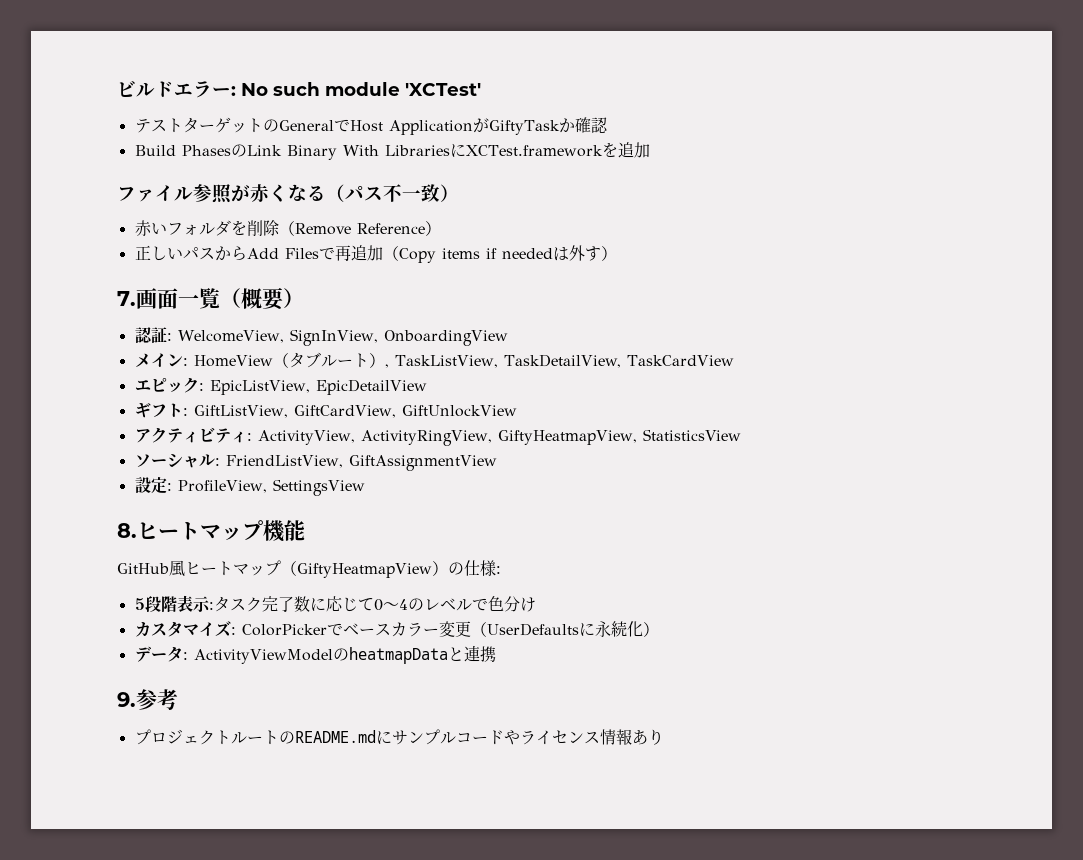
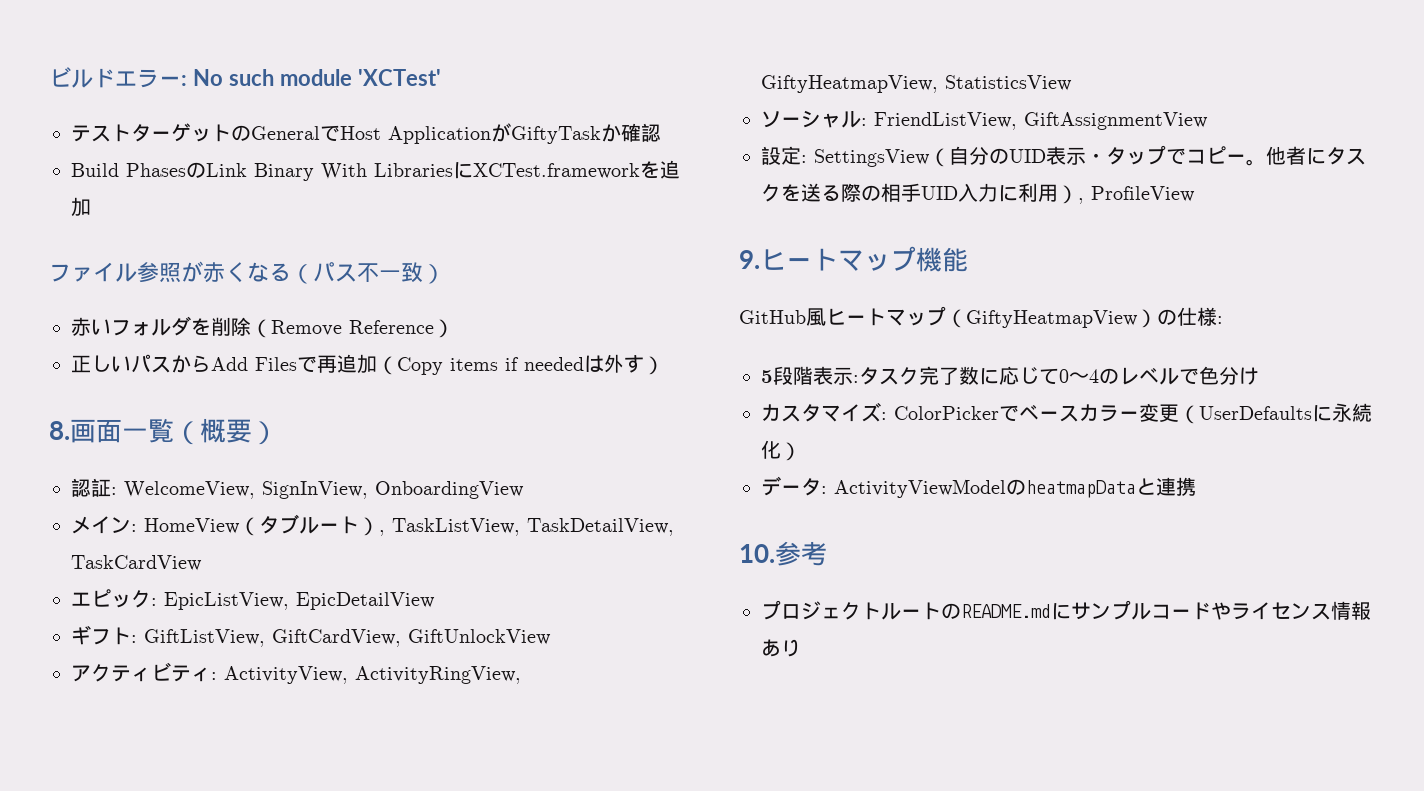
- 7.画面一覧（概要）
+ 8.画面一覧（概要）
- 設定: ProfileView, SettingsView
- 8.ヒートマップ機能
+ 設定: SettingsView（自分のUID表示・タップでコピー。他者にタスクを送る際の相手UID入力に利用）, ProfileView
+ 9.ヒートマップ機能
- 9.参考
+ 10.参考

